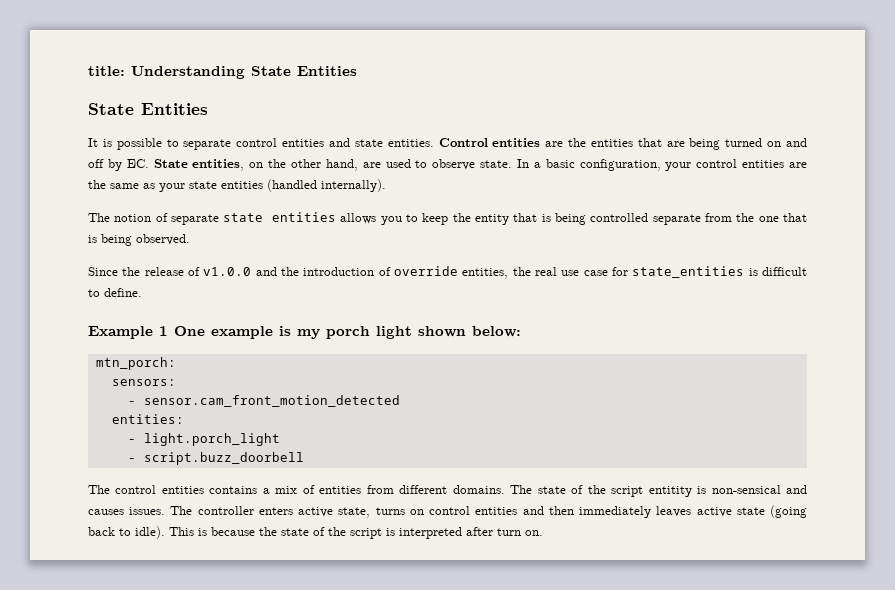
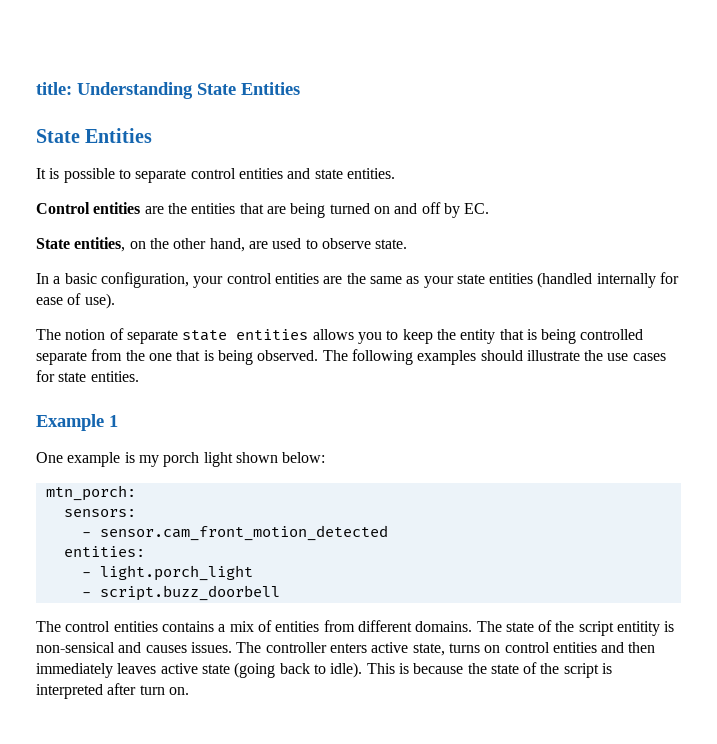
- It is possible to separate control entities and state entities. Control entities are the entities that are being turned on and off by EC. State entities, on the other hand, are used to observe state. In a basic configuration, your control entities are the same as your state entities (handled internally).
+ It is possible to separate control entities and state entities.
+ Control entities are the entities that are being turned on and off by EC.
+ State entities, on the other hand, are used to observe state.
+ In a basic configuration, your control entities are the same as your state entities (handled internally for ease of use).
- The notion of separate state entities allows you to keep the entity that is being controlled separate from the one that is being observed.
- Since the release of v1.0.0 and the introduction of override entities, the real use case for state_entities is difficult to define.
+ The notion of separate state entities allows you to keep the entity that is being controlled separate from the one that is being observed. The following examples should illustrate the use cases for state entities.
- Example 1 One example is my porch light shown below:
+ Example 1
+ One example is my porch light shown below:

